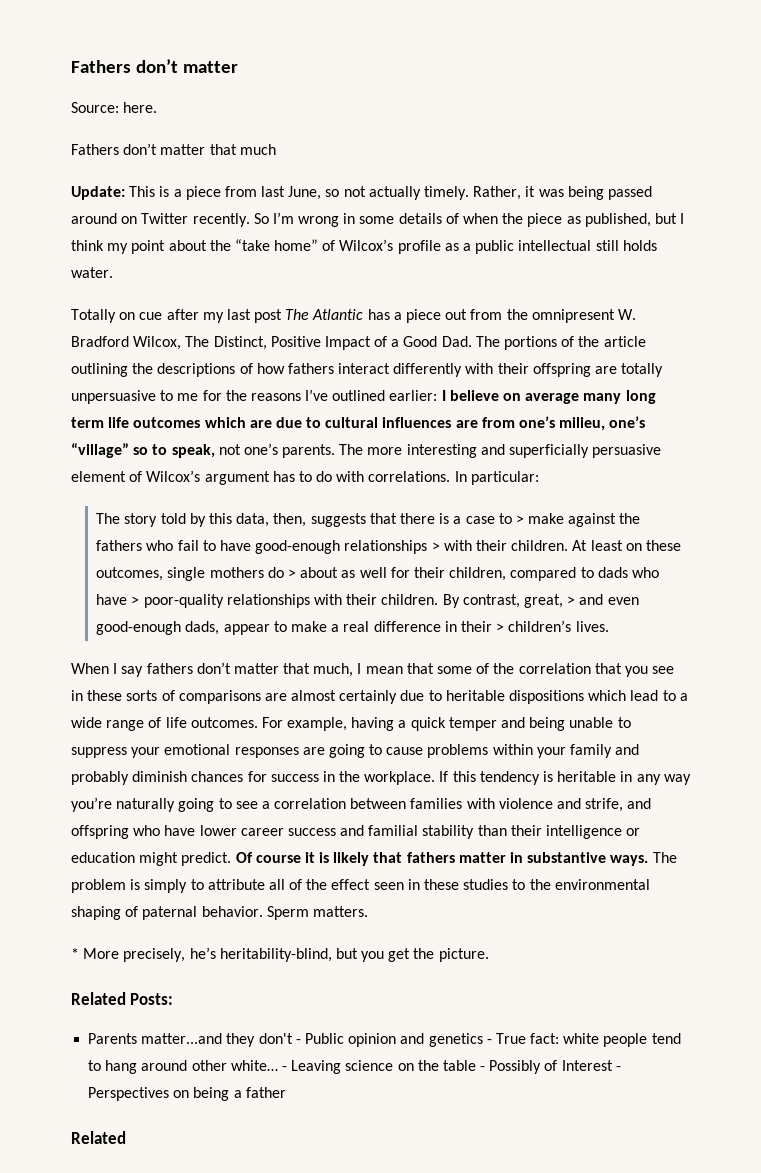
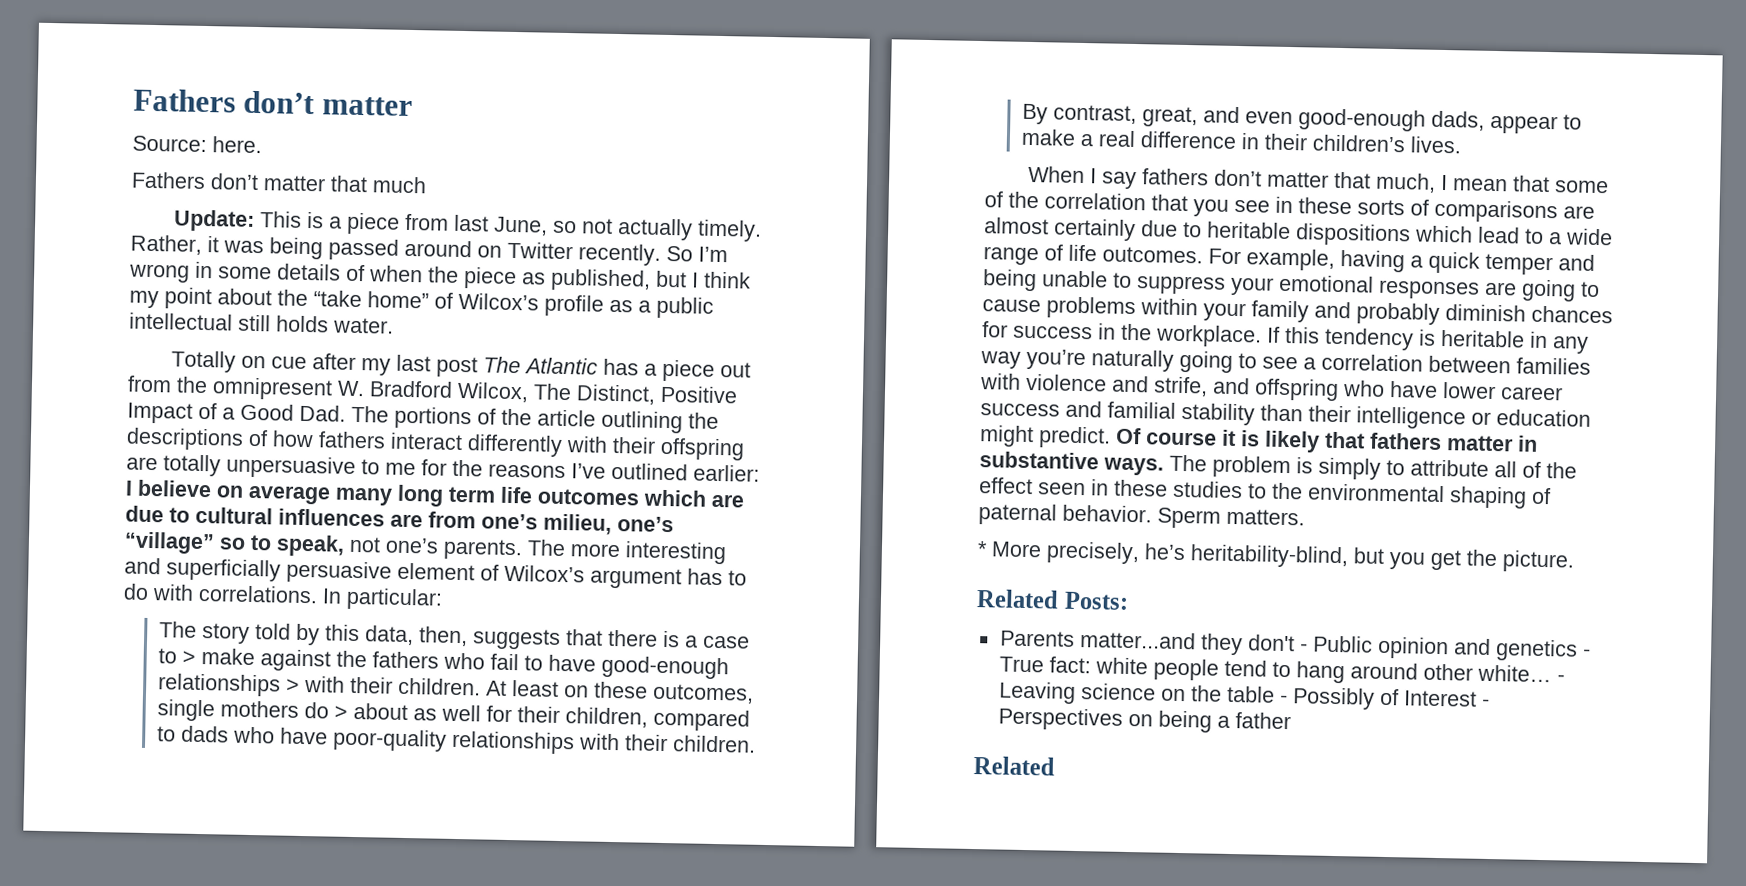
- At least on these outcomes, single mothers do > about as well for their children, compared to dads who have > poor-quality relationships with their children.
+ At least on these outcomes, single mothers do > about as well for their children, compared to dads who have poor-quality relationships with their children.
- By contrast, great, > and even good-enough dads, appear to make a real difference in their > children’s lives.
+ By contrast, great, and even good-enough dads, appear to make a real difference in their children’s lives.

